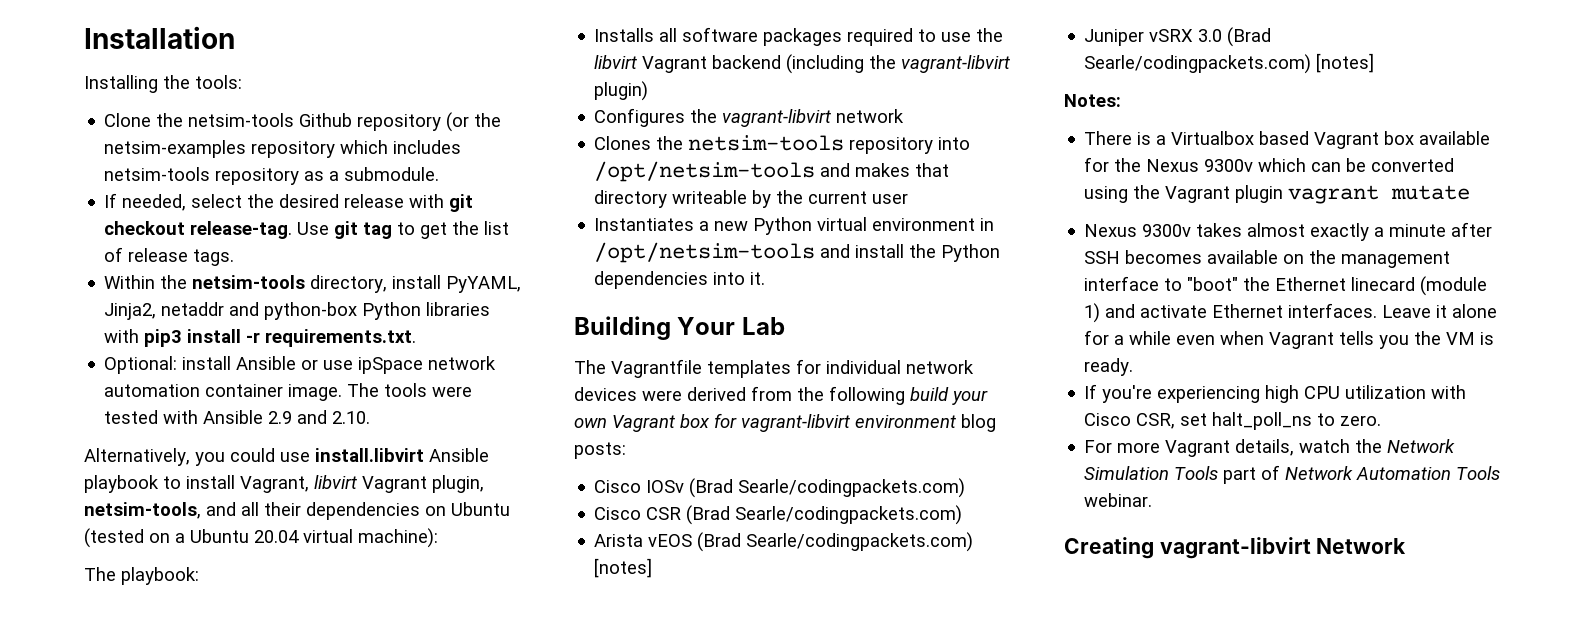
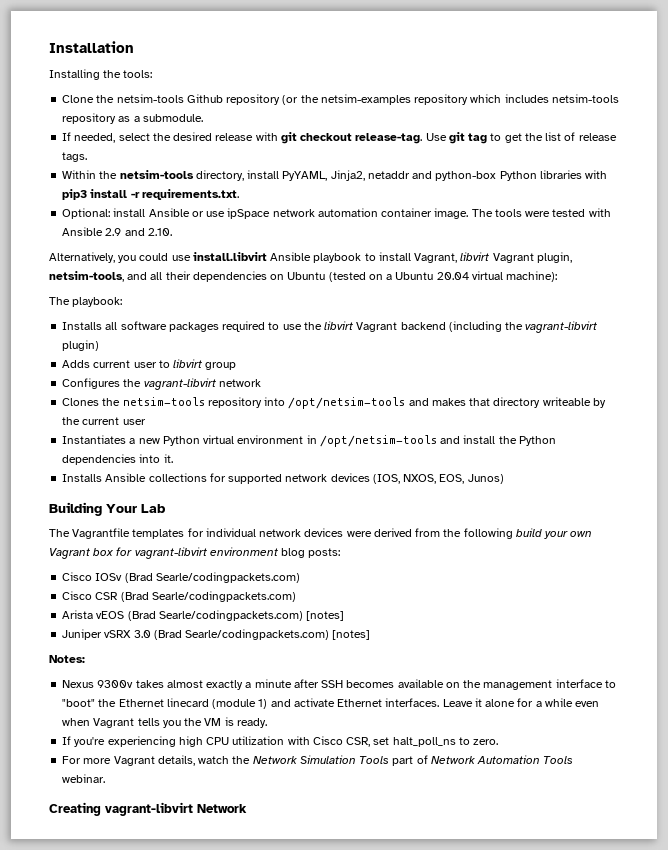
+ Adds current user to libvirt group
+ Installs Ansible collections for supported network devices (IOS, NXOS, EOS, Junos)
- There is a Virtualbox based Vagrant box available for the Nexus 9300v which can be converted using the Vagrant plugin vagrant mutate

